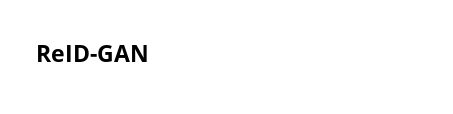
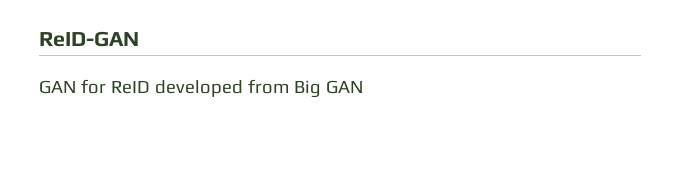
+ GAN for ReID developed from Big GAN

